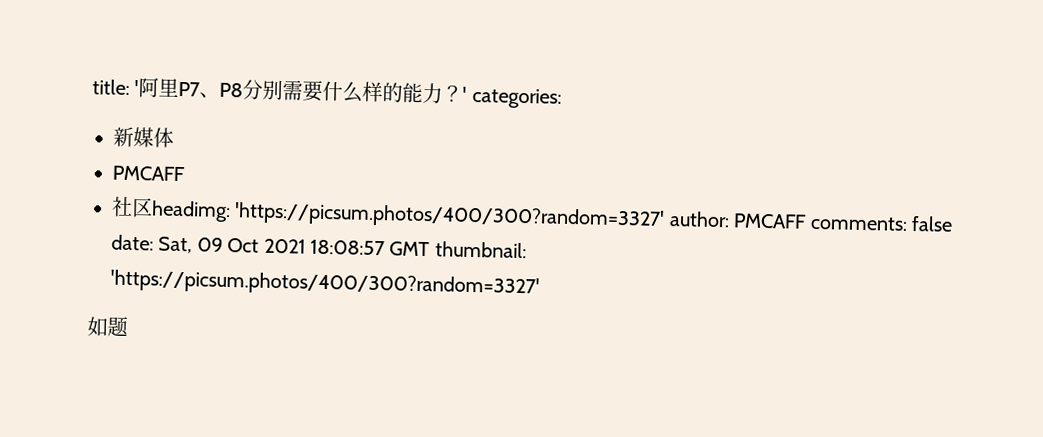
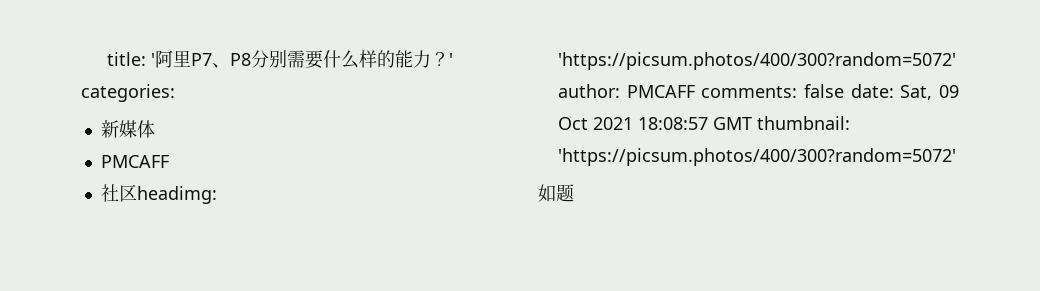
- 社区headimg: 'https://picsum.photos/400/300?random=3327' author: PMCAFF comments: false date: Sat, 09 Oct 2021 18:08:57 GMT thumbnail: 'https://picsum.photos/400/300?random=3327'
+ 社区headimg: 'https://picsum.photos/400/300?random=5072' author: PMCAFF comments: false date: Sat, 09 Oct 2021 18:08:57 GMT thumbnail: 'https://picsum.photos/400/300?random=5072'

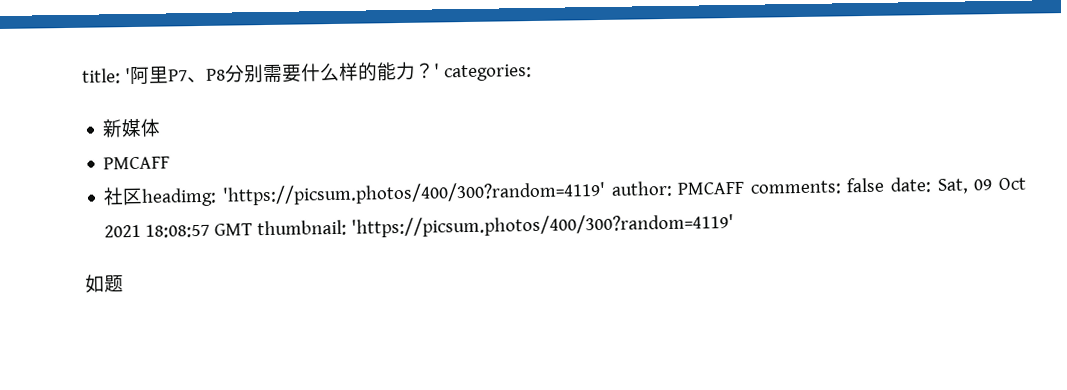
- 社区headimg: 'https://picsum.photos/400/300?random=5072' author: PMCAFF comments: false date: Sat, 09 Oct 2021 18:08:57 GMT thumbnail: 'https://picsum.photos/400/300?random=5072'
+ 社区headimg: 'https://picsum.photos/400/300?random=4119' author: PMCAFF comments: false date: Sat, 09 Oct 2021 18:08:57 GMT thumbnail: 'https://picsum.photos/400/300?random=4119'

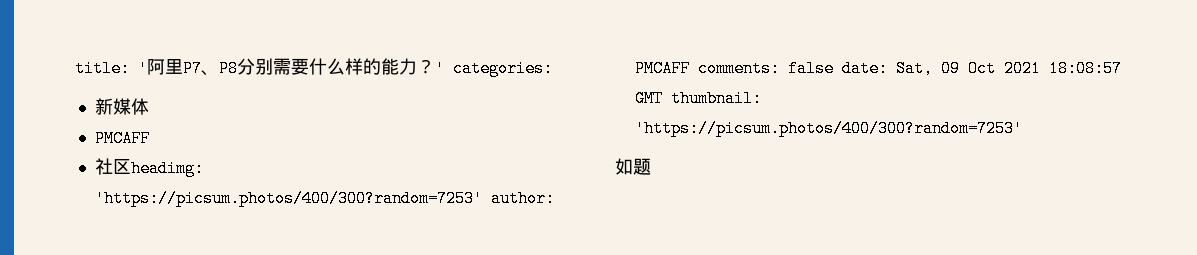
- 社区headimg: 'https://picsum.photos/400/300?random=4119' author: PMCAFF comments: false date: Sat, 09 Oct 2021 18:08:57 GMT thumbnail: 'https://picsum.photos/400/300?random=4119'
+ 社区headimg: 'https://picsum.photos/400/300?random=7253' author: PMCAFF comments: false date: Sat, 09 Oct 2021 18:08:57 GMT thumbnail: 'https://picsum.photos/400/300?random=7253'

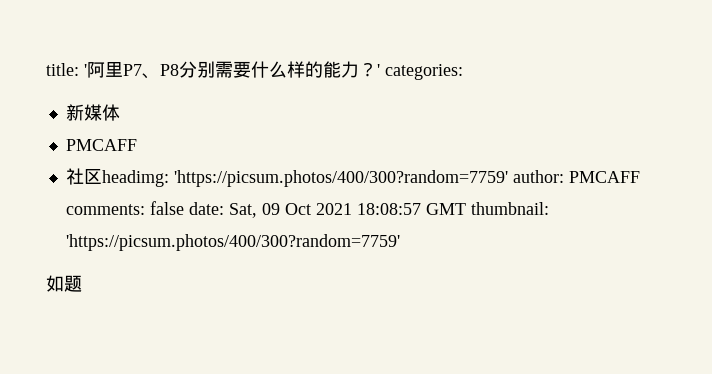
- 社区headimg: 'https://picsum.photos/400/300?random=7253' author: PMCAFF comments: false date: Sat, 09 Oct 2021 18:08:57 GMT thumbnail: 'https://picsum.photos/400/300?random=7253'
+ 社区headimg: 'https://picsum.photos/400/300?random=7759' author: PMCAFF comments: false date: Sat, 09 Oct 2021 18:08:57 GMT thumbnail: 'https://picsum.photos/400/300?random=7759'

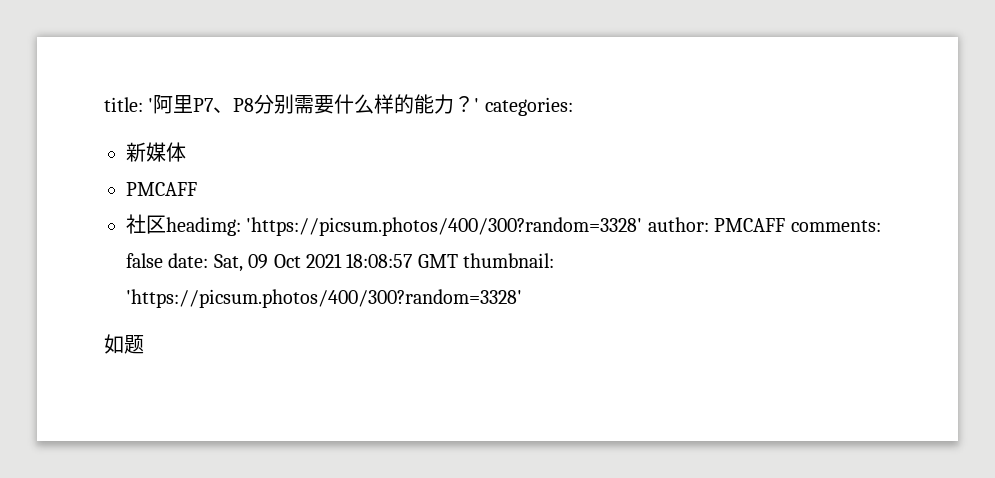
- 社区headimg: 'https://picsum.photos/400/300?random=7759' author: PMCAFF comments: false date: Sat, 09 Oct 2021 18:08:57 GMT thumbnail: 'https://picsum.photos/400/300?random=7759'
+ 社区headimg: 'https://picsum.photos/400/300?random=3328' author: PMCAFF comments: false date: Sat, 09 Oct 2021 18:08:57 GMT thumbnail: 'https://picsum.photos/400/300?random=3328'

